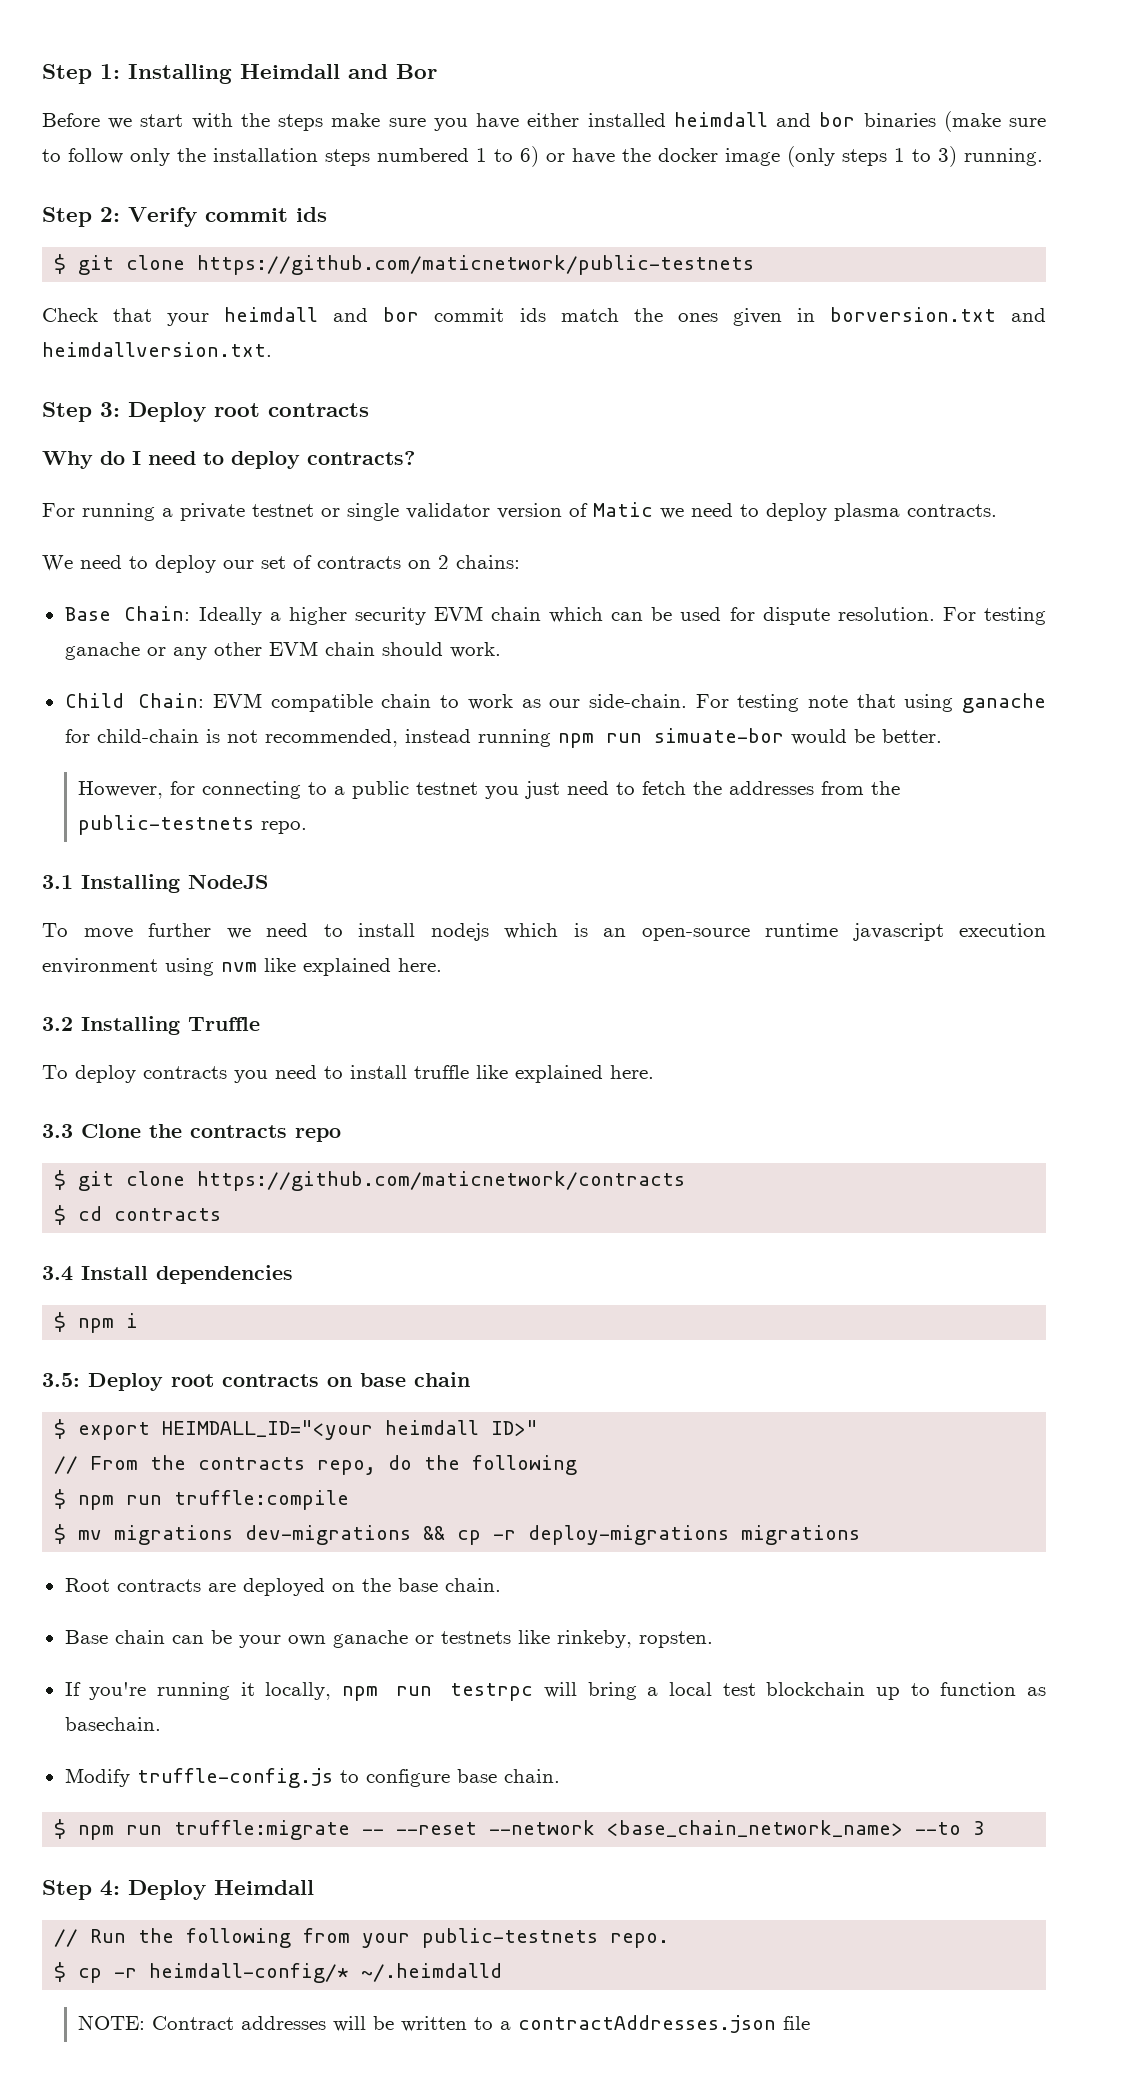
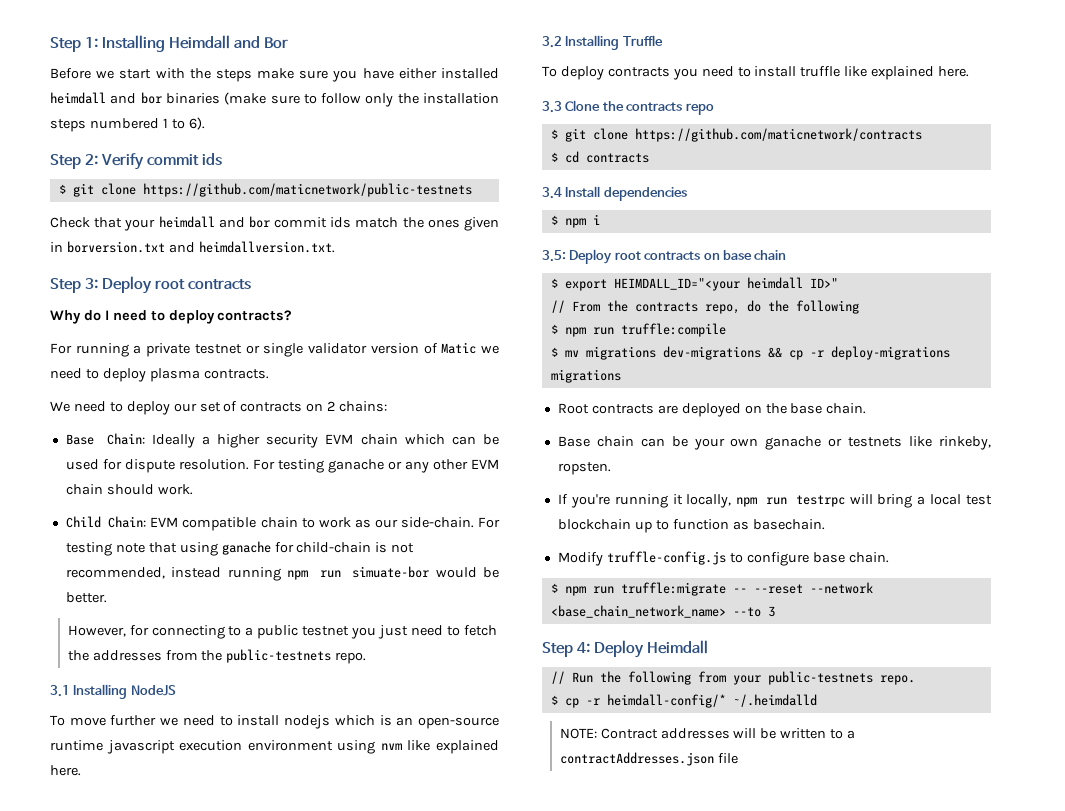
- Before we start with the steps make sure you have either installed heimdall and bor binaries (make sure to follow only the installation steps numbered 1 to 6) or have the docker image (only steps 1 to 3) running.
+ Before we start with the steps make sure you have either installed heimdall and bor binaries (make sure to follow only the installation steps numbered 1 to 6).

